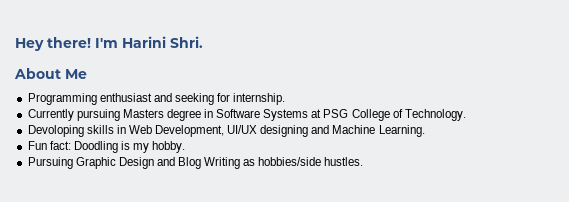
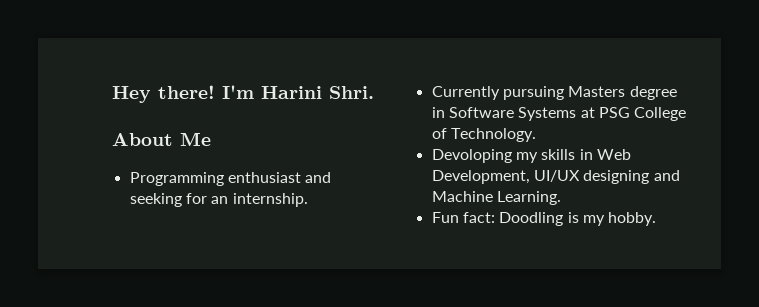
- Programming enthusiast and seeking for internship.
+ Programming enthusiast and seeking for an internship.
- Devoloping skills in Web Development, UI/UX designing and Machine Learning.
+ Devoloping my skills in Web Development, UI/UX designing and Machine Learning.
- Pursuing Graphic Design and Blog Writing as hobbies/side hustles.

